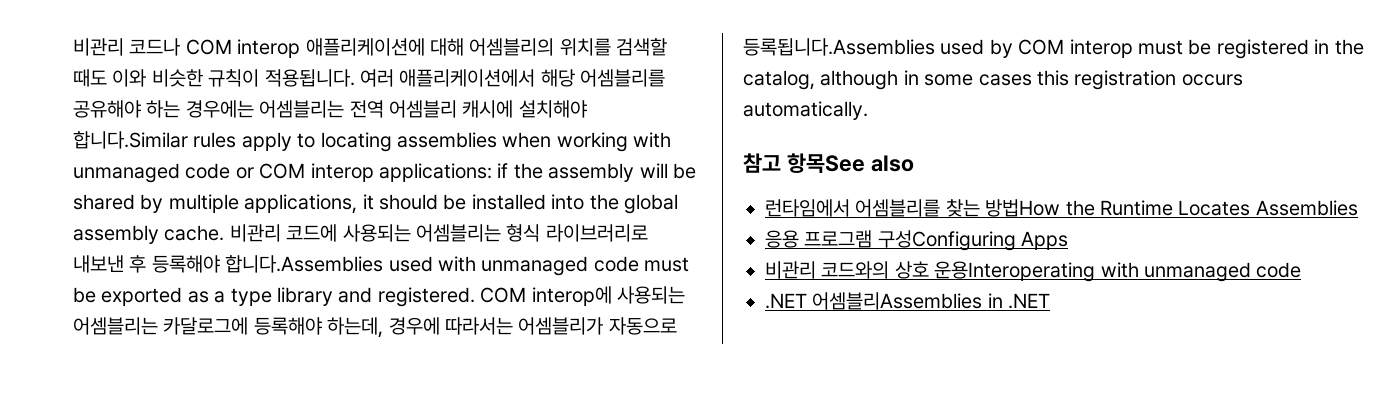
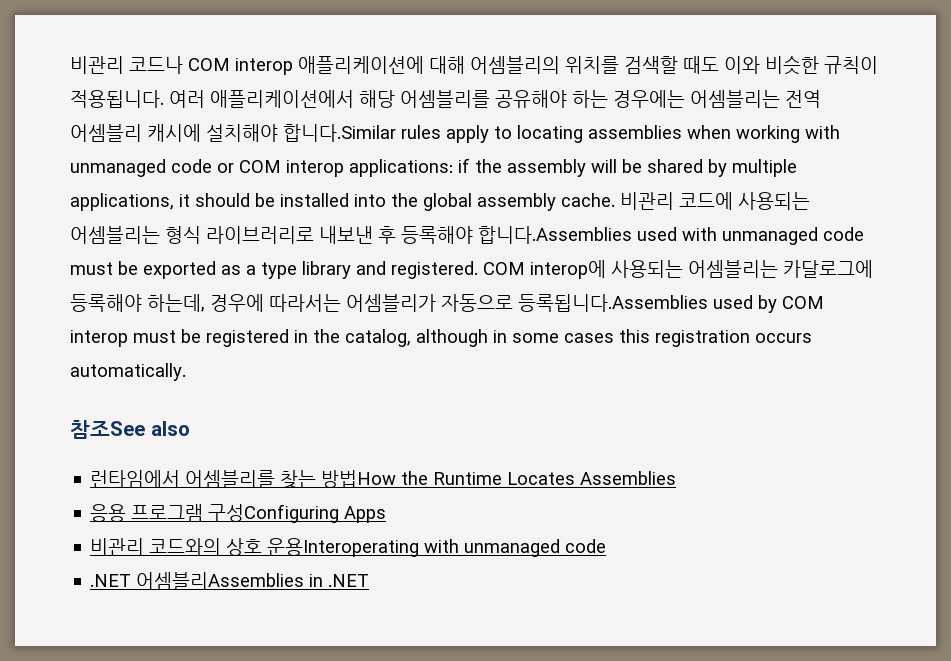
- 참고 항목See also
+ 참조See also

